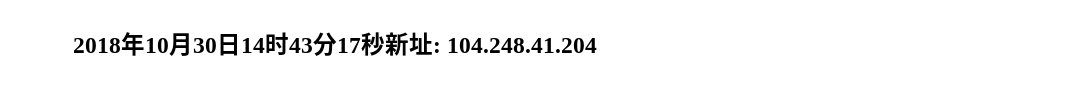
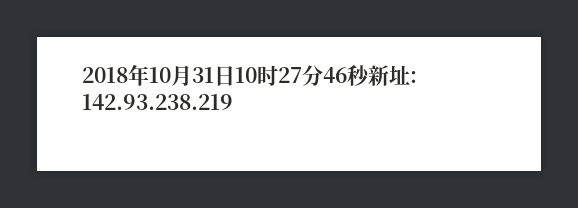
- 2018年10月30日14时43分17秒新址: 104.248.41.204
+ 2018年10月31日10时27分46秒新址: 142.93.238.219

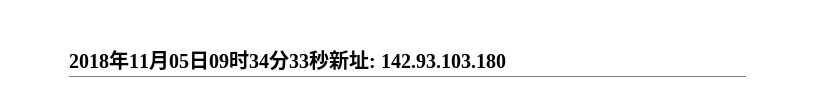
- 2018年10月31日10时27分46秒新址: 142.93.238.219
+ 2018年11月05日09时34分33秒新址: 142.93.103.180

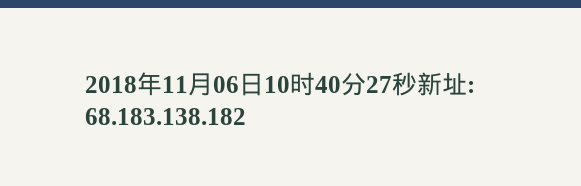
- 2018年11月05日09时34分33秒新址: 142.93.103.180
+ 2018年11月06日10时40分27秒新址: 68.183.138.182

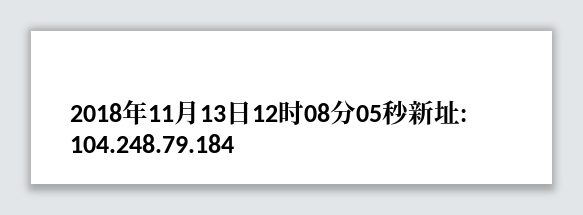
- 2018年11月06日10时40分27秒新址: 68.183.138.182
+ 2018年11月13日12时08分05秒新址: 104.248.79.184

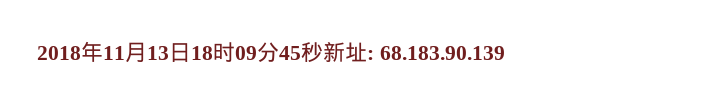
- 2018年11月13日12时08分05秒新址: 104.248.79.184
+ 2018年11月13日18时09分45秒新址: 68.183.90.139

